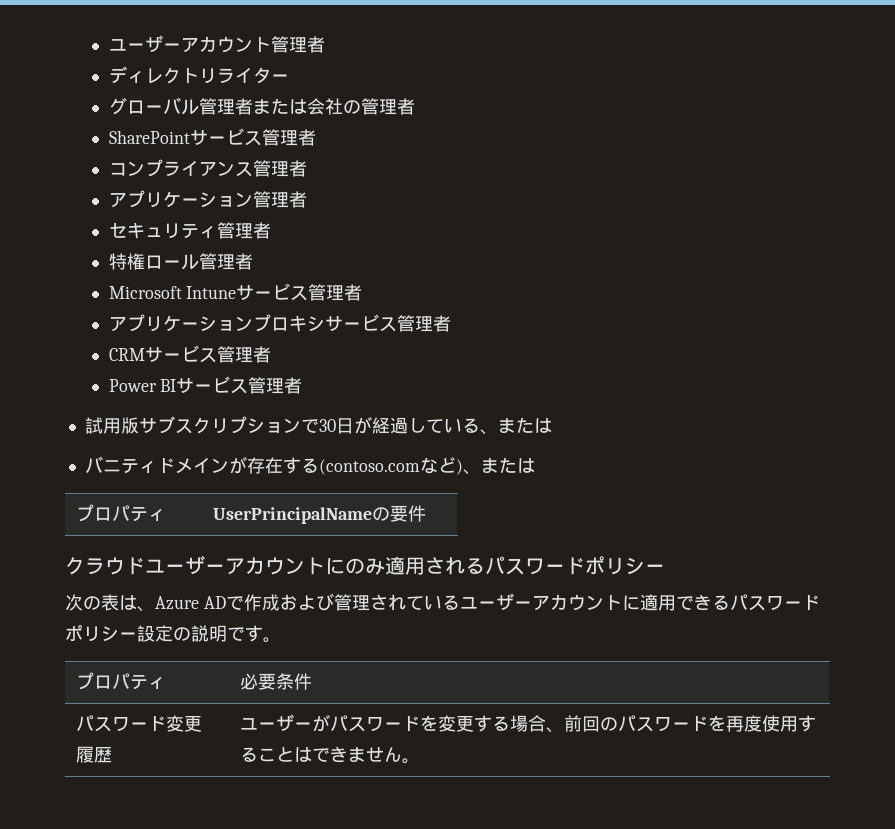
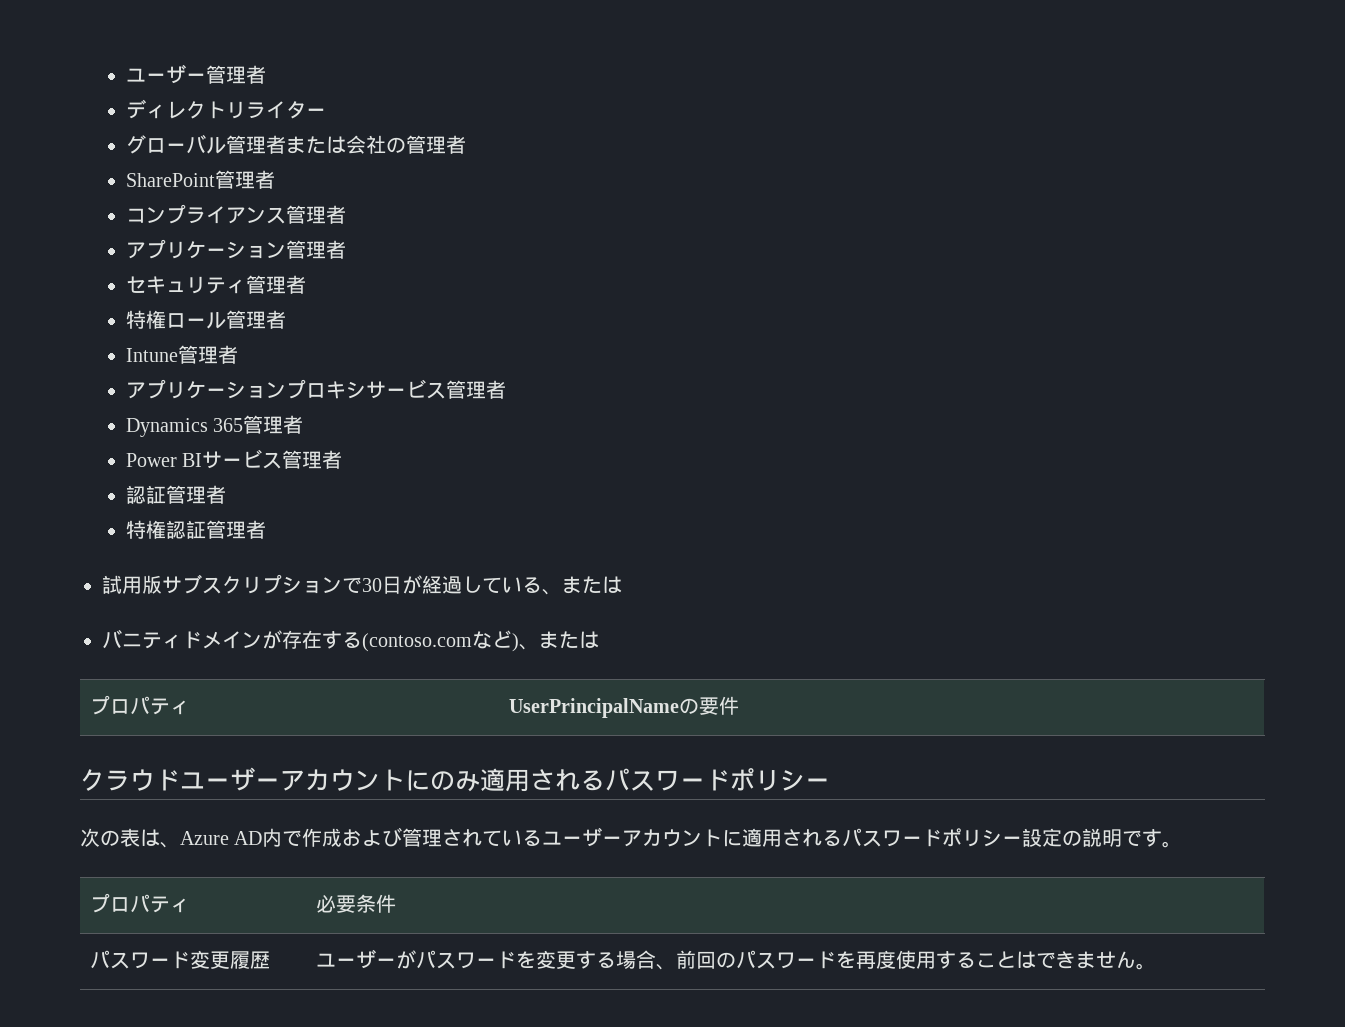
- ユーザーアカウント管理者
+ ユーザー管理者
- SharePointサービス管理者
+ SharePoint管理者
- Microsoft Intuneサービス管理者
+ Intune管理者
- CRMサービス管理者
+ Dynamics 365管理者
  Power BIサービス管理者
+ 認証管理者
+ 特権認証管理者
- 次の表は、Azure ADで作成および管理されているユーザーアカウントに適用できるパスワードポリシー設定の説明です。
+ 次の表は、Azure AD内で作成および管理されているユーザーアカウントに適用されるパスワードポリシー設定の説明です。

